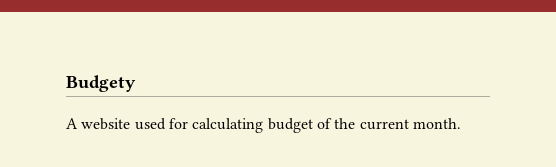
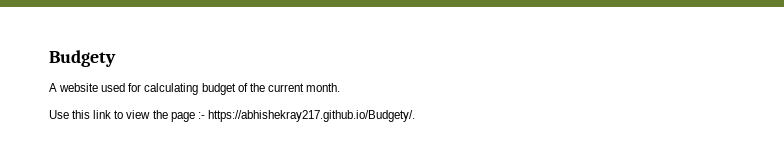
+ Use this link to view the page :- https://abhishekray217.github.io/Budgety/.

